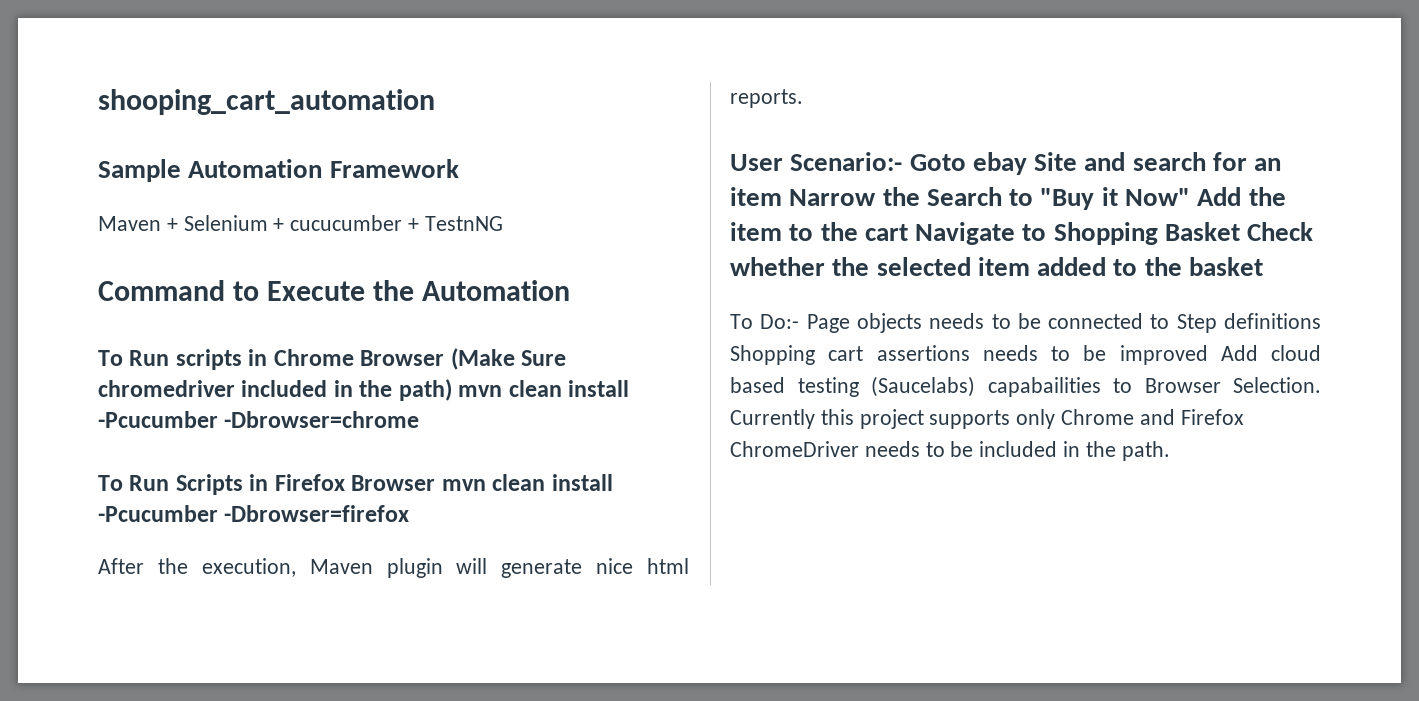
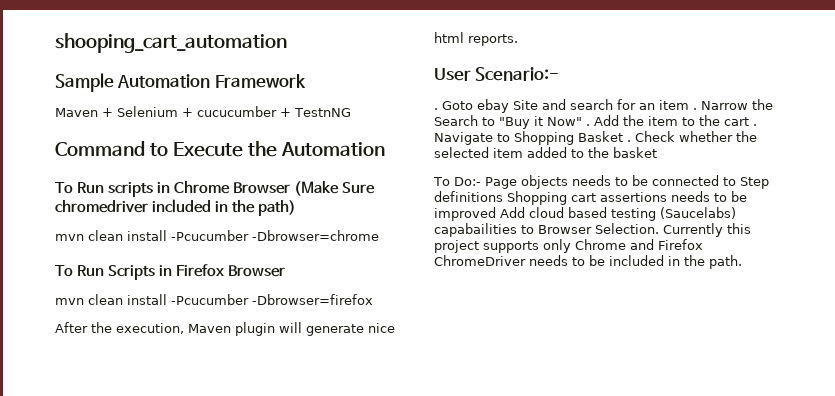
- To Run scripts in Chrome Browser (Make Sure chromedriver included in the path) mvn clean install -Pcucumber -Dbrowser=chrome
+ To Run scripts in Chrome Browser (Make Sure chromedriver included in the path)
+ mvn clean install -Pcucumber -Dbrowser=chrome
- To Run Scripts in Firefox Browser mvn clean install -Pcucumber -Dbrowser=firefox
+ To Run Scripts in Firefox Browser
+ mvn clean install -Pcucumber -Dbrowser=firefox
- User Scenario:- Goto ebay Site and search for an item Narrow the Search to "Buy it Now" Add the item to the cart Navigate to Shopping Basket Check whether the selected item added to the basket
+ User Scenario:-
+ . Goto ebay Site and search for an item . Narrow the Search to "Buy it Now" . Add the item to the cart . Navigate to Shopping Basket . Check whether the selected item added to the basket

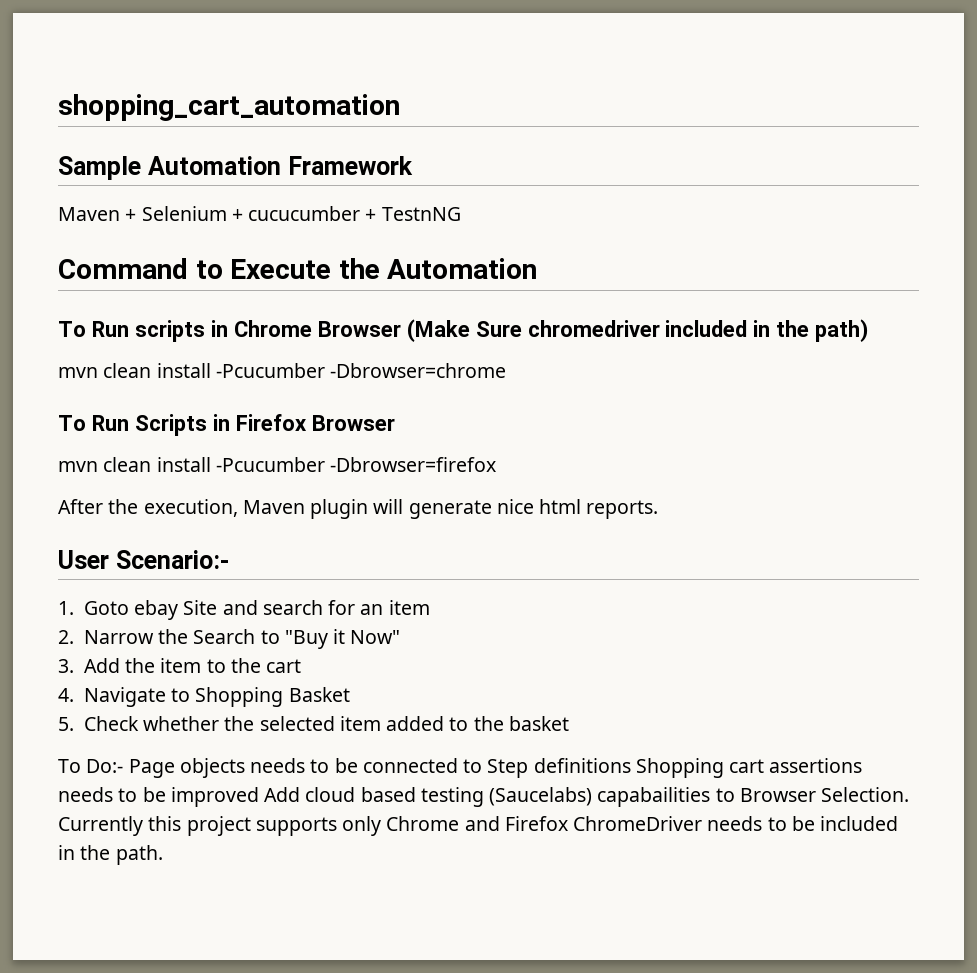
- shooping_cart_automation
+ shopping_cart_automation
- . Goto ebay Site and search for an item . Narrow the Search to "Buy it Now" . Add the item to the cart . Navigate to Shopping Basket . Check whether the selected item added to the basket
+ 1. Goto ebay Site and search for an item
+ 2. Narrow the Search to "Buy it Now"
+ 3. Add the item to the cart
+ 4. Navigate to Shopping Basket
+ 5. Check whether the selected item added to the basket

